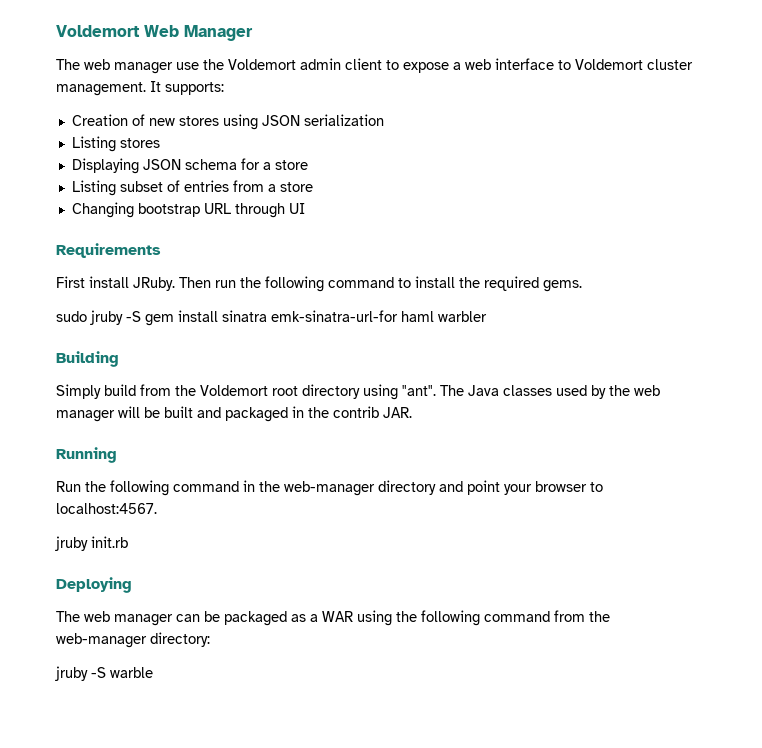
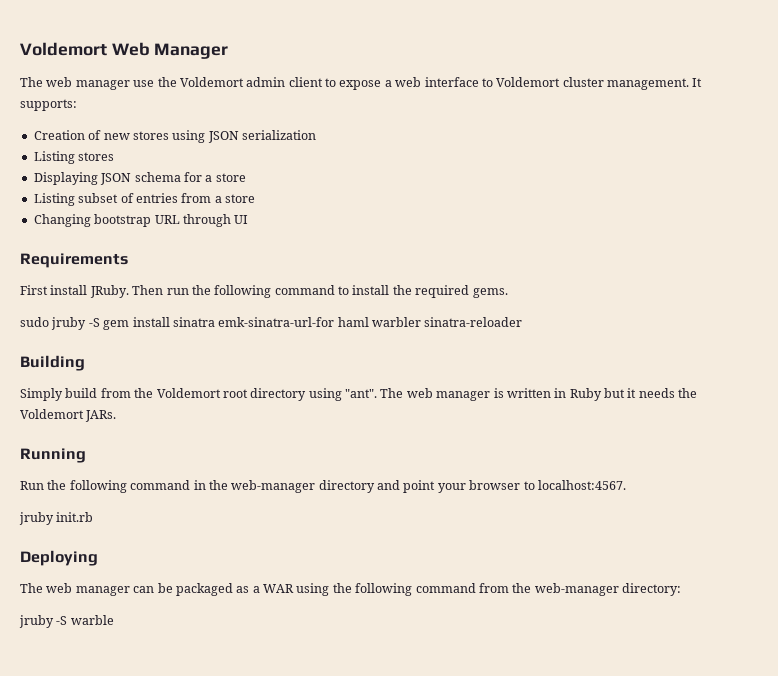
- sudo jruby -S gem install sinatra emk-sinatra-url-for haml warbler
+ sudo jruby -S gem install sinatra emk-sinatra-url-for haml warbler sinatra-reloader
- The Java classes used by the web manager will be built and packaged in the contrib JAR.
+ The web manager is written in Ruby but it needs the Voldemort JARs.

